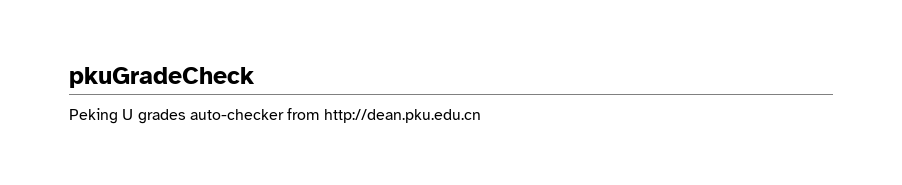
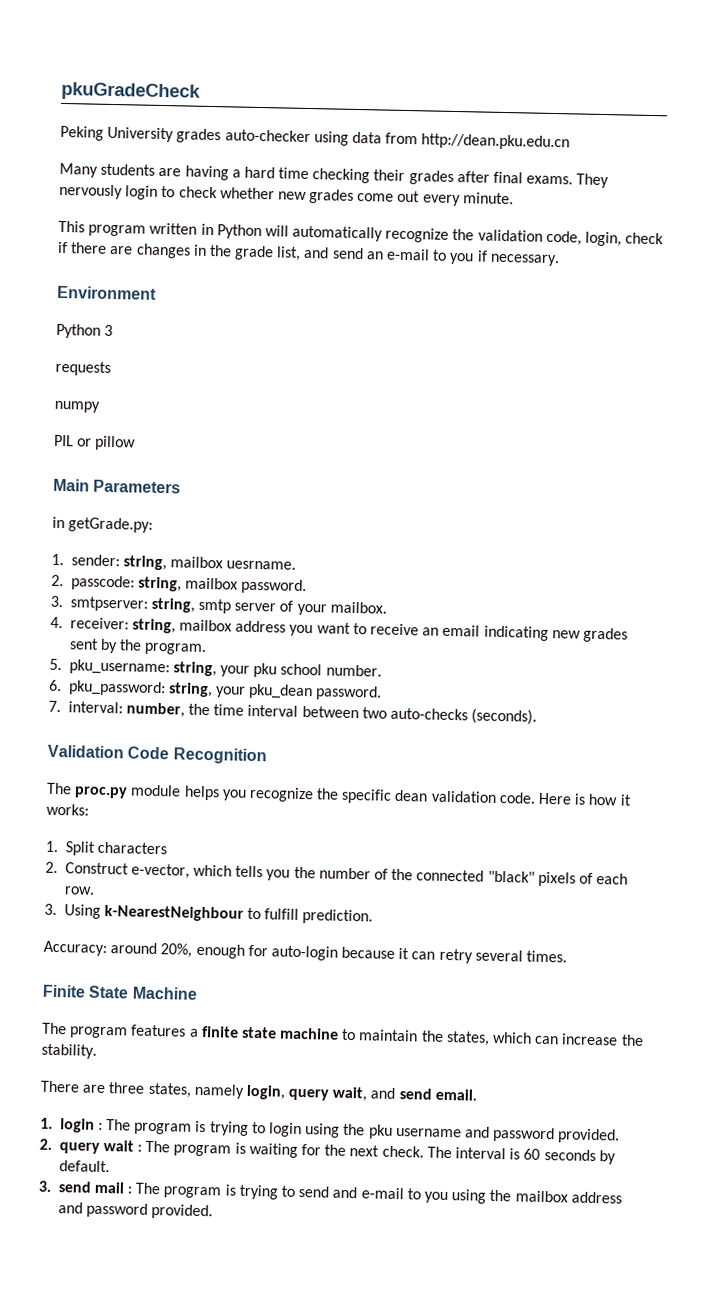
- Peking U grades auto-checker from http://dean.pku.edu.cn
+ Peking University grades auto-checker using data from http://dean.pku.edu.cn
+ Many students are having a hard time checking their grades after final exams. They nervously login to check whether new grades come out every minute.
+ This program written in Python will automatically recognize the validation code, login, check if there are changes in the grade list, and send an e-mail to you if necessary.
+ Environment
+ Python 3
+ requests
+ numpy
+ PIL or pillow
+ Main Parameters
+ in getGrade.py:
+ 1. sender: string, mailbox uesrname.
+ 2. passcode: string, mailbox password.
+ 3. smtpserver: string, smtp server of your mailbox.
+ 4. receiver: string, mailbox address you want to receive an email indicating new grades sent by the program.
+ 5. pku_username: string, your pku school number.
+ 6. pku_password: string, your pku_dean password.
+ 7. interval: number, the time interval between two auto-checks (seconds).
+ Validation Code Recognition
+ The proc.py module helps you recognize the specific dean validation code. Here is how it works:
+ 1. Split characters
+ 2. Construct e-vector, which tells you the number of the connected "black" pixels of each row.
+ 3. Using k-NearestNeighbour to fulfill prediction.
+ Accuracy: around 20%, enough for auto-login because it can retry several times.
+ Finite State Machine
+ The program features a finite state machine to maintain the states, which can increase the stability.
+ There are three states, namely login, query wait, and send email.
+ 1. login : The program is trying to login using the pku username and password provided.
+ 2. query wait : The program is waiting for the next check. The interval is 60 seconds by default.
+ 3. send mail : The program is trying to send and e-mail to you using the mailbox address and password provided.

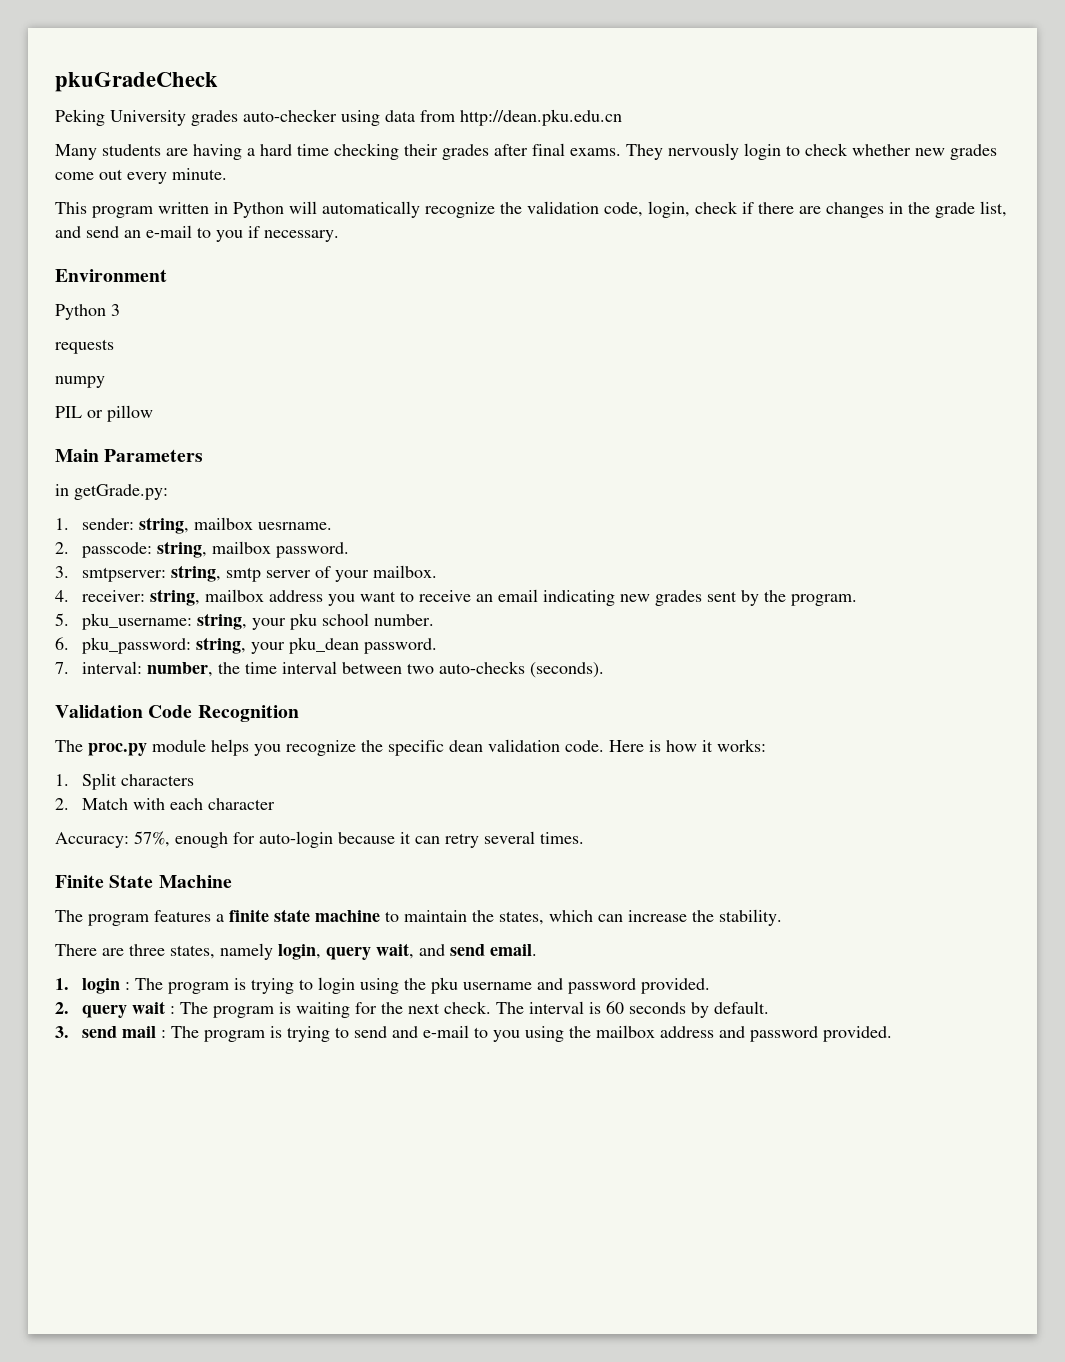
- 2. Construct e-vector, which tells you the number of the connected "black" pixels of each row.
- 3. Using k-NearestNeighbour to fulfill prediction.
+ 2. Match with each character
- Accuracy: around 20%, enough for auto-login because it can retry several times.
+ Accuracy: 57%, enough for auto-login because it can retry several times.

